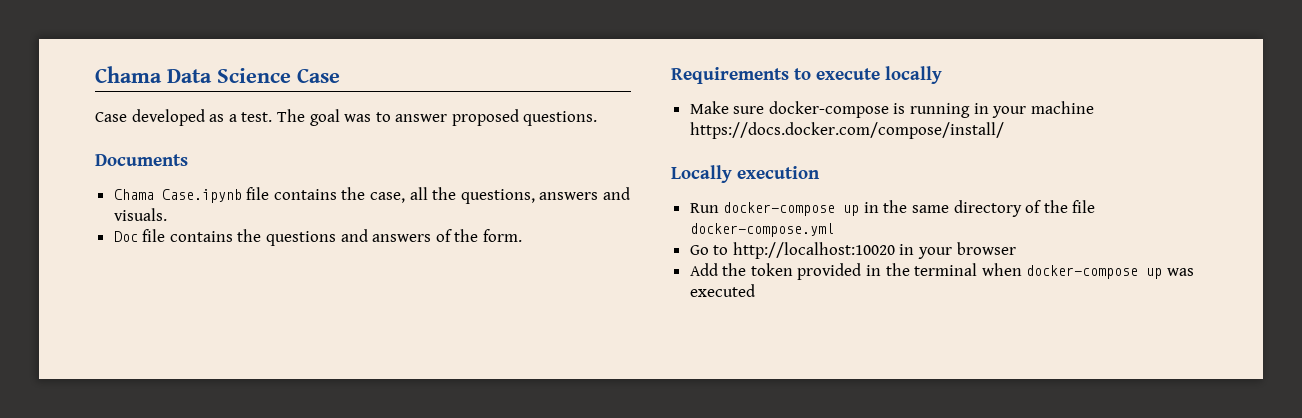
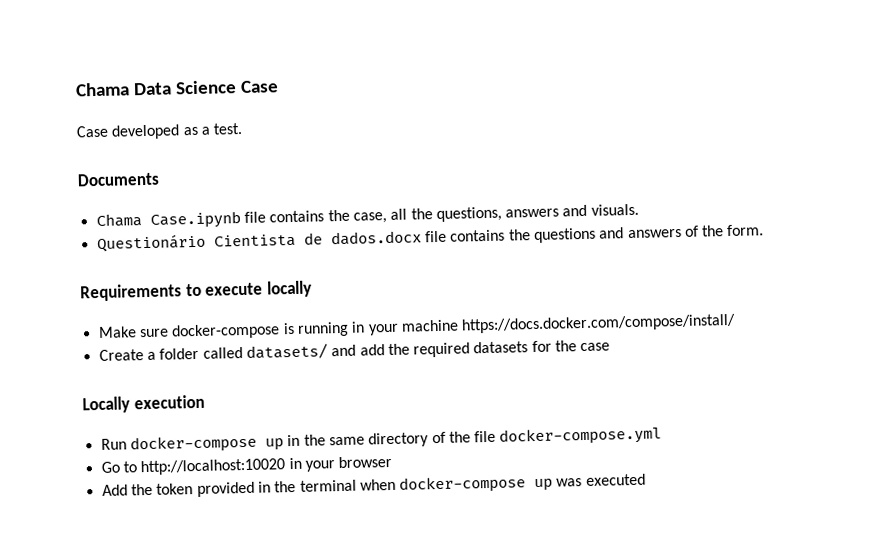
- The goal was to answer proposed questions.
- Doc file contains the questions and answers of the form.
+ Questionário Cientista de dados.docx file contains the questions and answers of the form.
+ Create a folder called datasets/ and add the required datasets for the case

